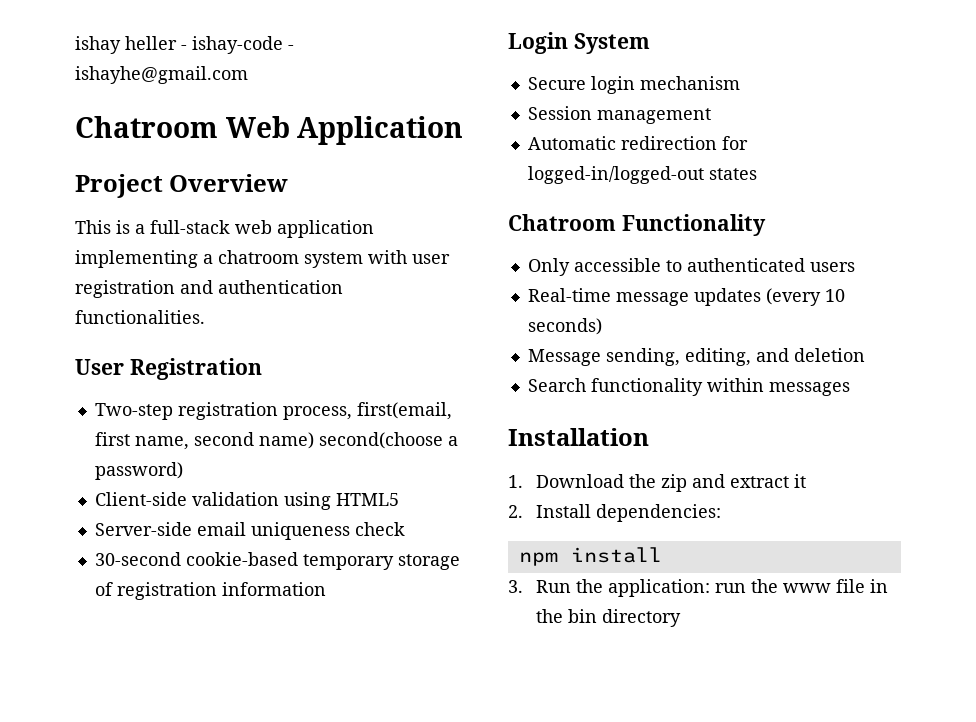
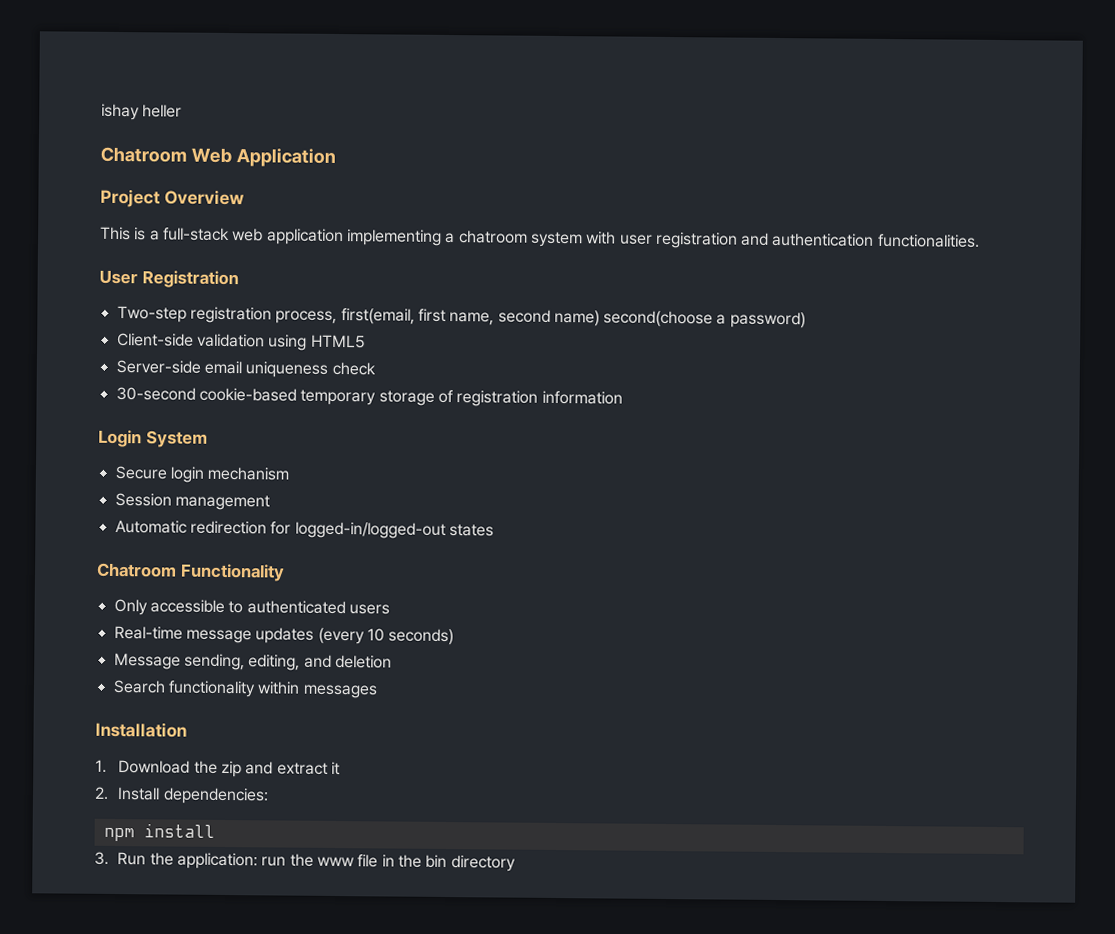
- ishay heller - ishay-code - ishayhe@gmail.com
+ ishay heller

